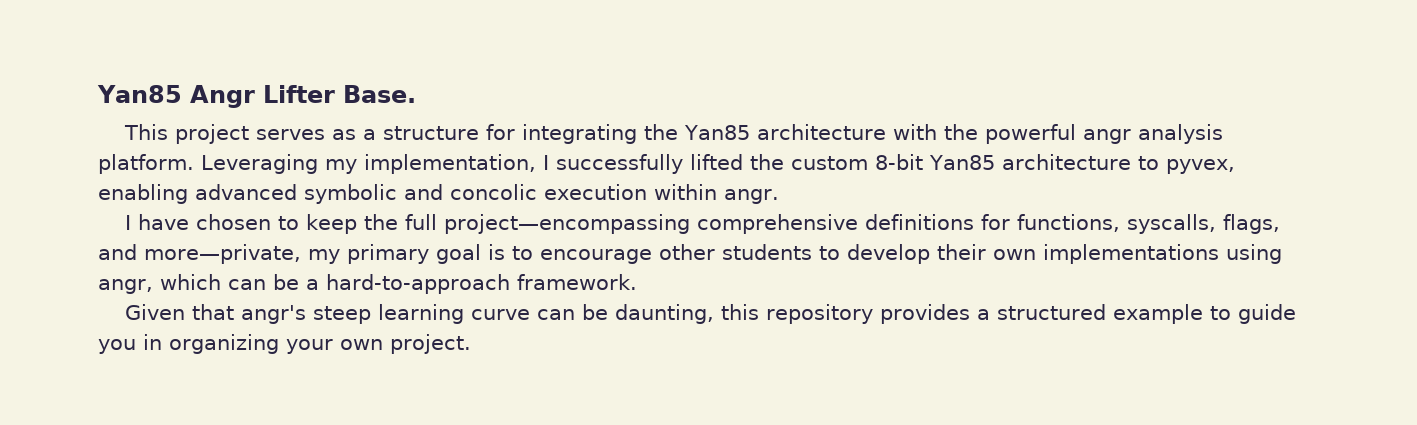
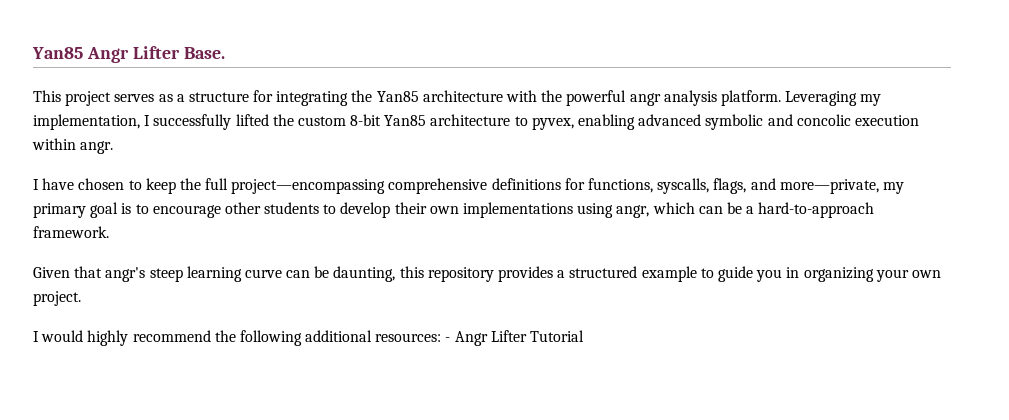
+ I would highly recommend the following additional resources: - Angr Lifter Tutorial

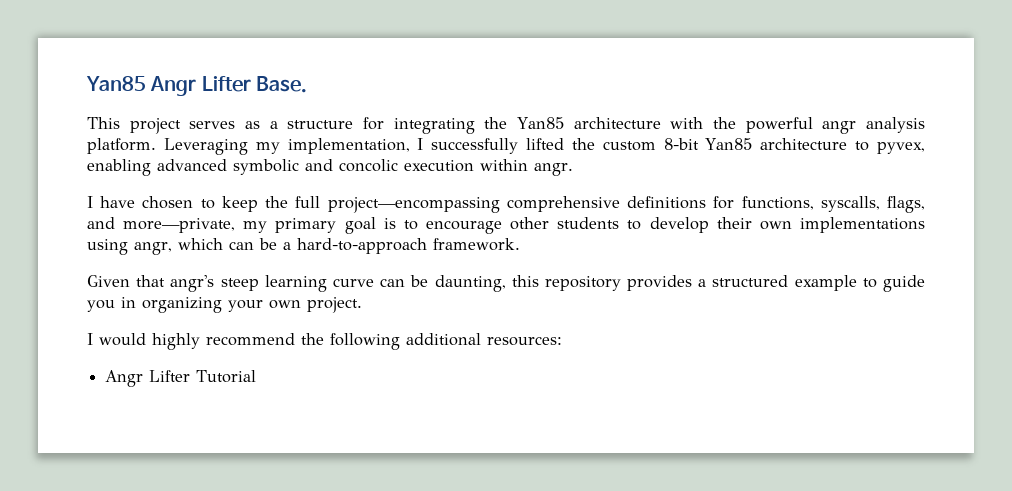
- I would highly recommend the following additional resources: - Angr Lifter Tutorial
+ I would highly recommend the following additional resources:
+ Angr Lifter Tutorial

